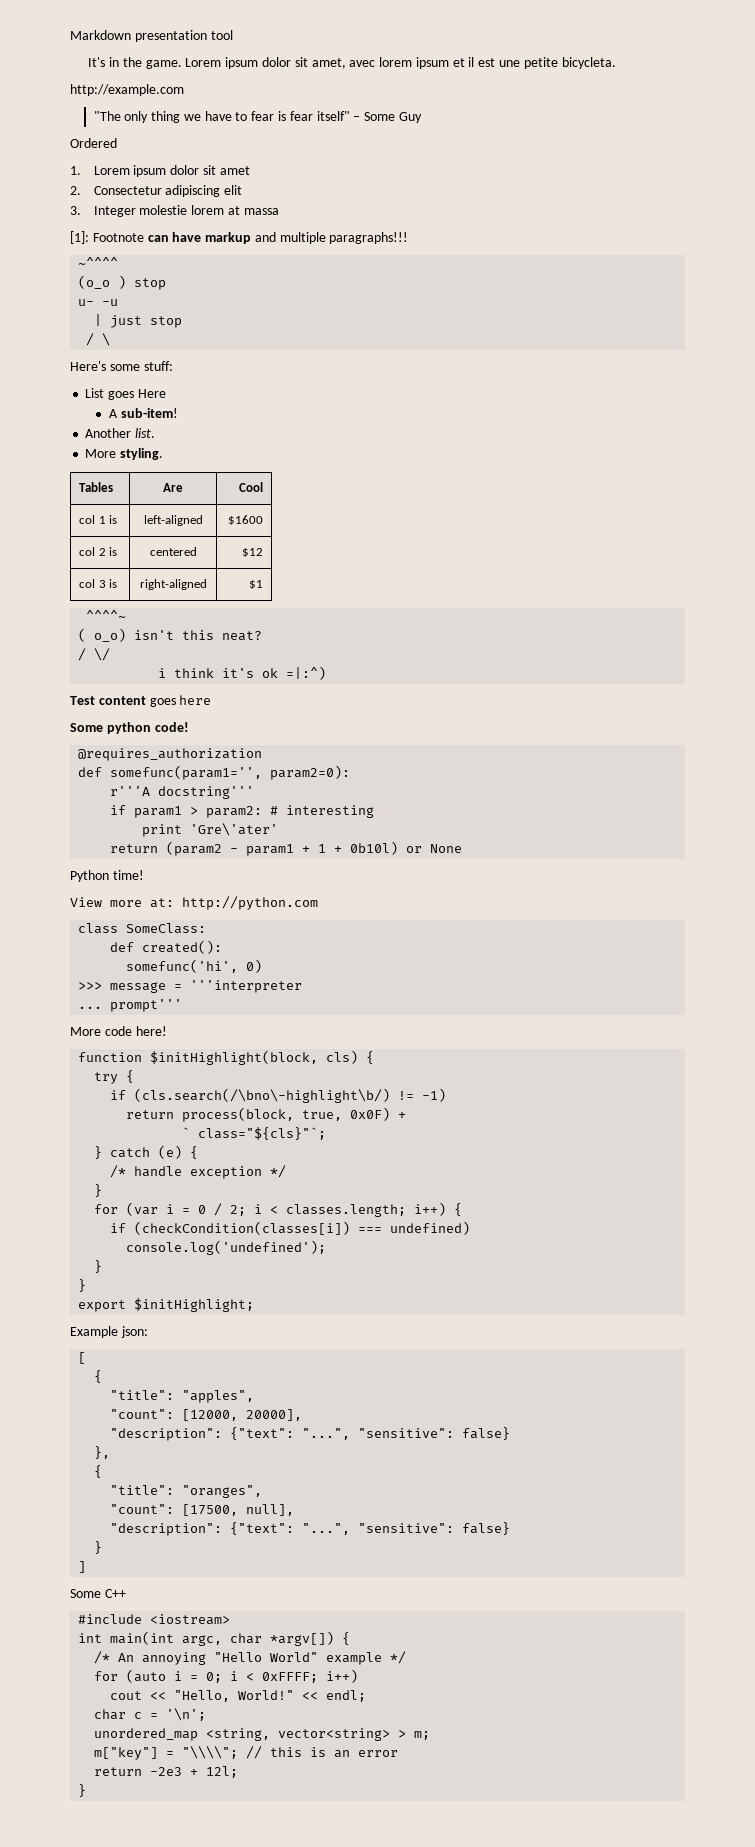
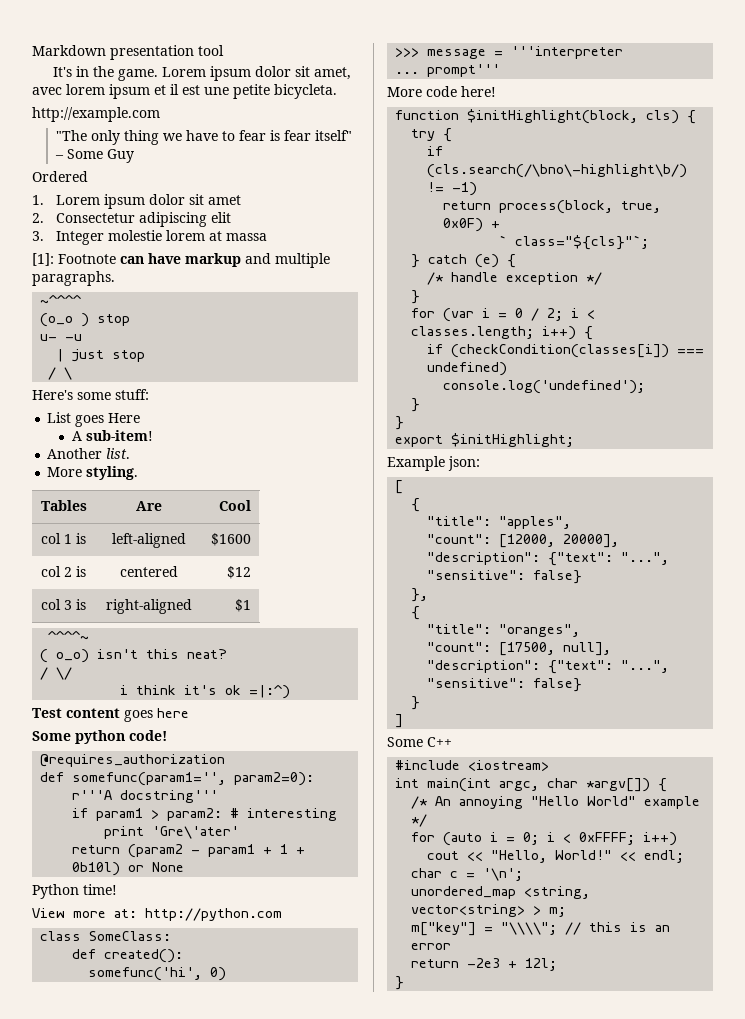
- [1]: Footnote can have markup and multiple paragraphs!!!
+ [1]: Footnote can have markup and multiple paragraphs.

